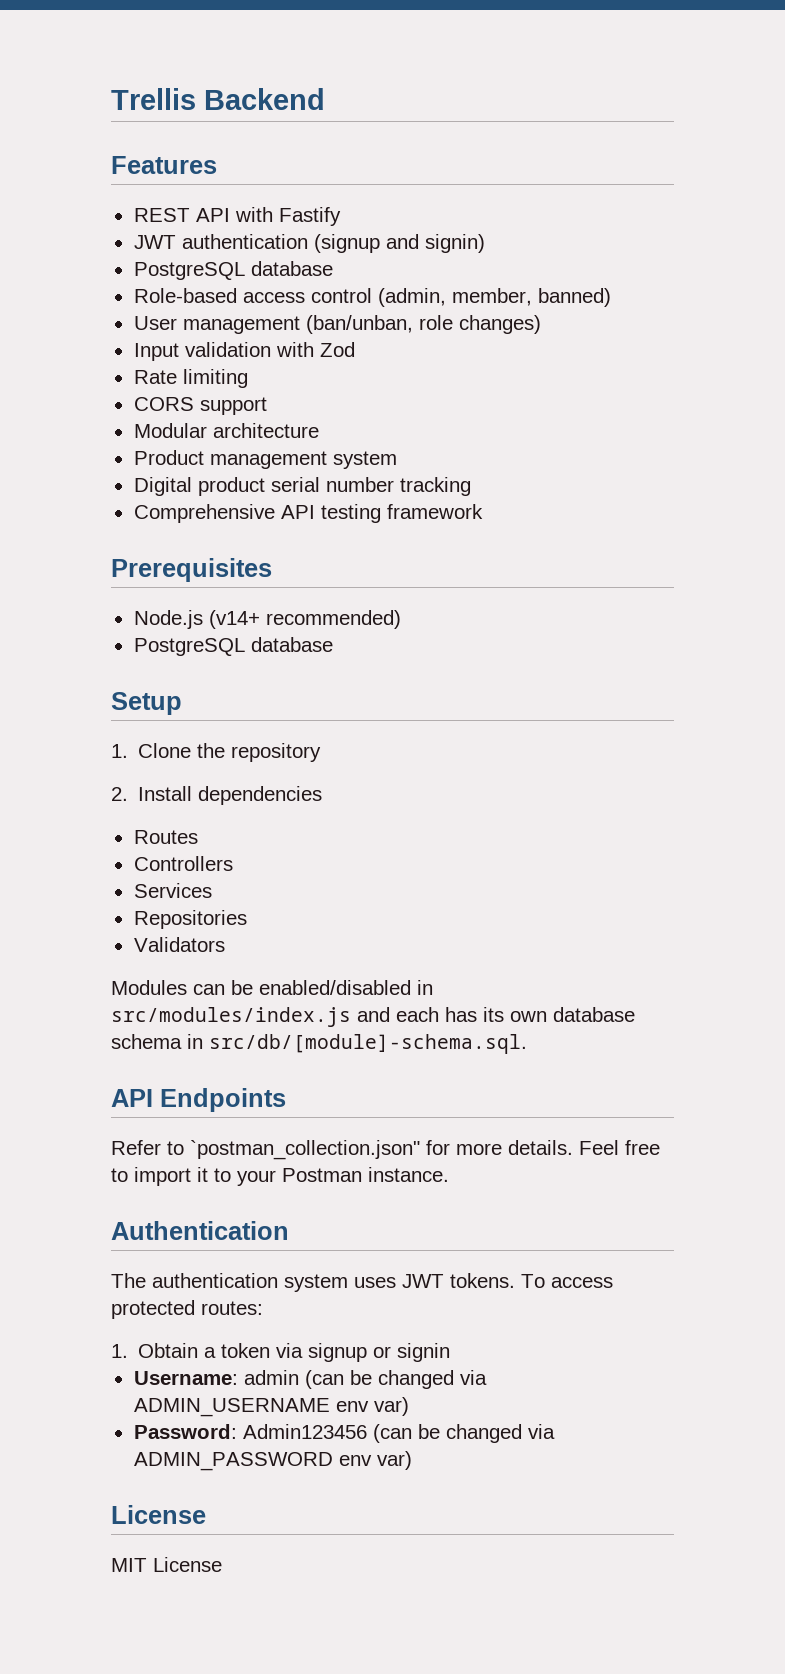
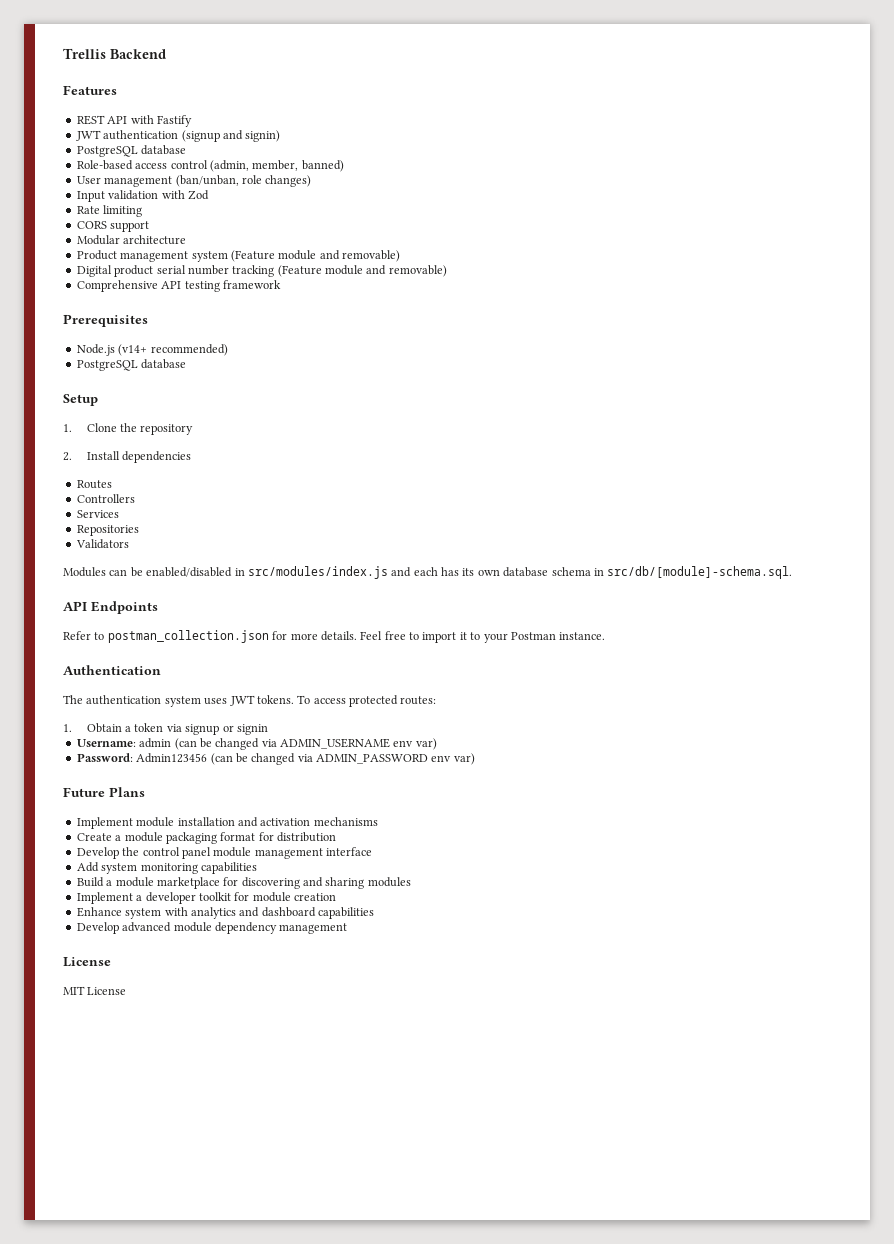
- Product management system
+ Product management system (Feature module and removable)
- Digital product serial number tracking
+ Digital product serial number tracking (Feature module and removable)
- Refer to `postman_collection.json" for more details.
+ Refer to postman_collection.json for more details.
+ Future Plans
+ Implement module installation and activation mechanisms
+ Create a module packaging format for distribution
+ Develop the control panel module management interface
+ Add system monitoring capabilities
+ Build a module marketplace for discovering and sharing modules
+ Implement a developer toolkit for module creation
+ Enhance system with analytics and dashboard capabilities
+ Develop advanced module dependency management

